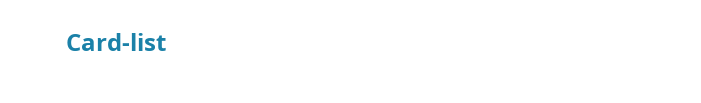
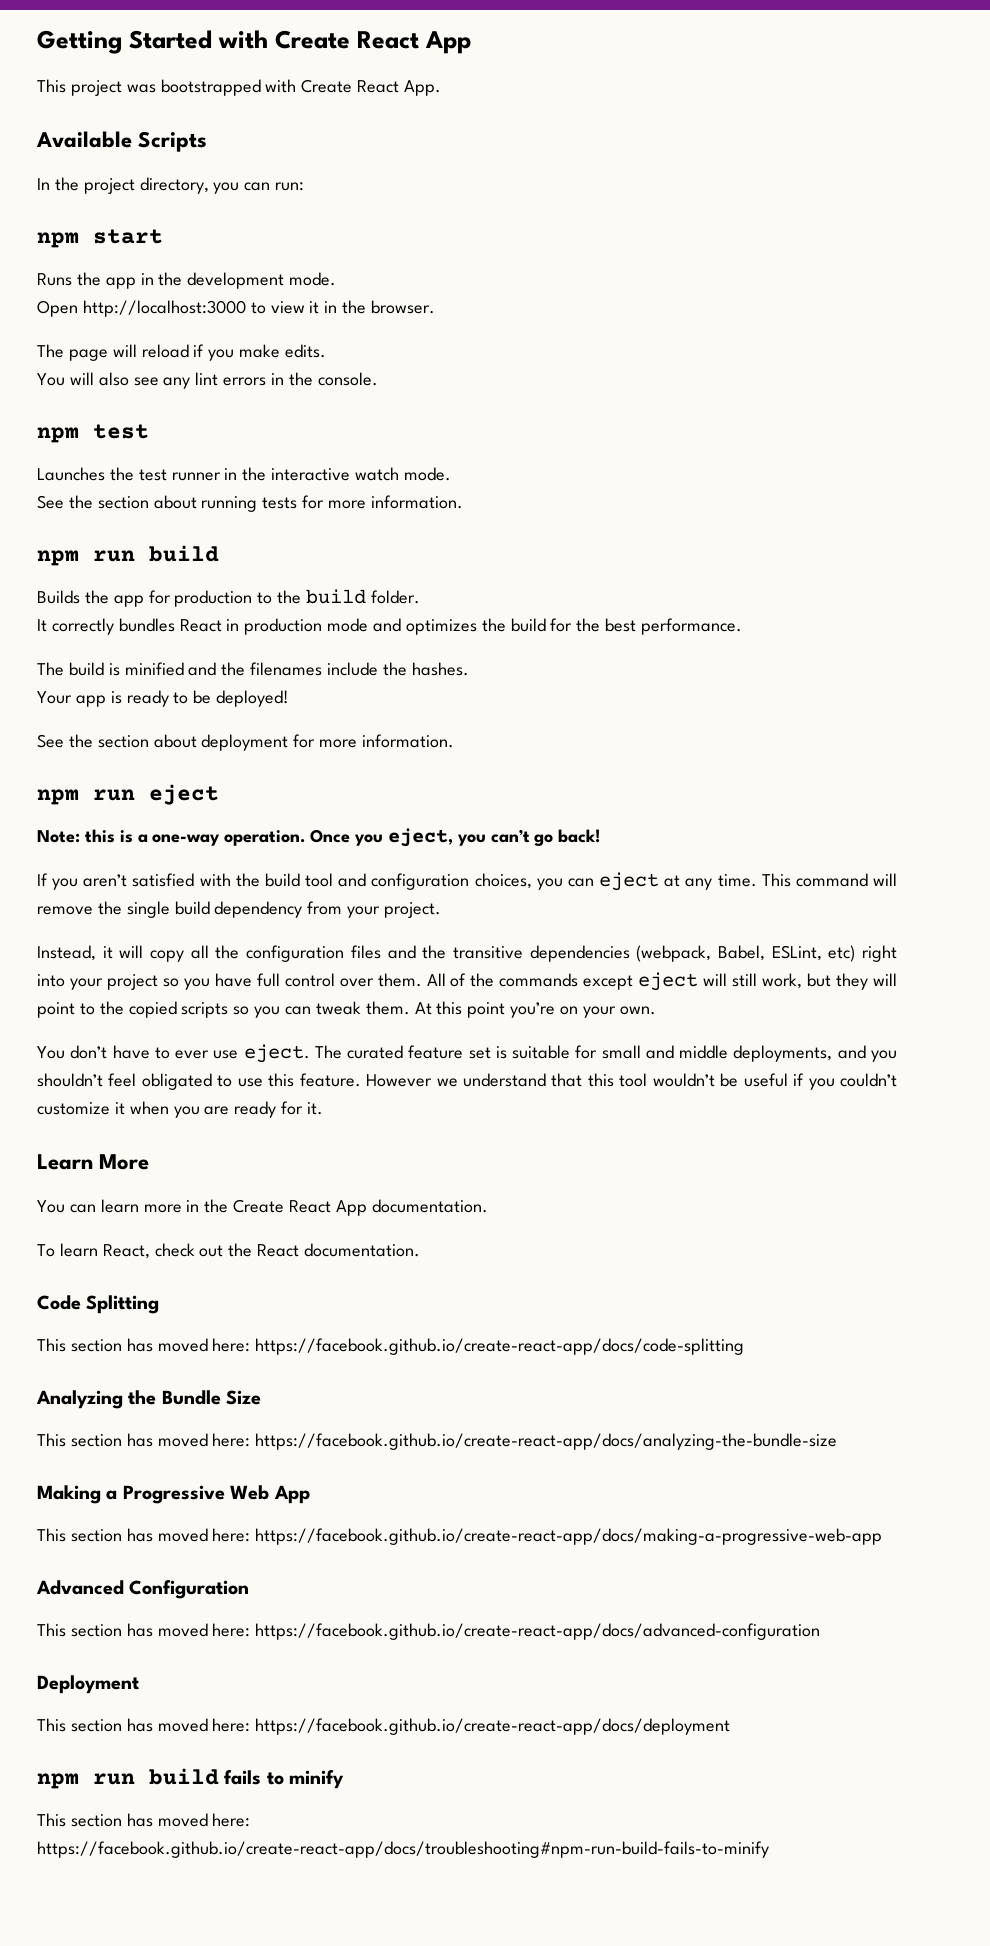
- Card-list
+ Getting Started with Create React App
+ This project was bootstrapped with Create React App.
+ Available Scripts
+ In the project directory, you can run:
+ npm start
+ Runs the app in the development mode.
+ Open http://localhost:3000 to view it in the browser.
+ The page will reload if you make edits.
+ You will also see any lint errors in the console.
+ npm test
+ Launches the test runner in the interactive watch mode.
+ See the section about running tests for more information.
+ npm run build
+ Builds the app for production to the build folder.
+ It correctly bundles React in production mode and optimizes the build for the best performance.
+ The build is minified and the filenames include the hashes.
+ Your app is ready to be deployed!
+ See the section about deployment for more information.
+ npm run eject
+ Note: this is a one-way operation. Once you eject, you can’t go back!
+ If you aren’t satisfied with the build tool and configuration choices, you can eject at any time. This command will remove the single build dependency from your project.
+ Instead, it will copy all the configuration files and the transitive dependencies (webpack, Babel, ESLint, etc) right into your project so you have full control over them. All of the commands except eject will still work, but they will point to the copied scripts so you can tweak them. At this point you’re on your own.
+ You don’t have to ever use eject. The curated feature set is suitable for small and middle deployments, and you shouldn’t feel obligated to use this feature. However we understand that this tool wouldn’t be useful if you couldn’t customize it when you are ready for it.
+ Learn More
+ You can learn more in the Create React App documentation.
+ To learn React, check out the React documentation.
+ Code Splitting
+ This section has moved here: https://facebook.github.io/create-react-app/docs/code-splitting
+ Analyzing the Bundle Size
+ This section has moved here: https://facebook.github.io/create-react-app/docs/analyzing-the-bundle-size
+ Making a Progressive Web App
+ This section has moved here: https://facebook.github.io/create-react-app/docs/making-a-progressive-web-app
+ Advanced Configuration
+ This section has moved here: https://facebook.github.io/create-react-app/docs/advanced-configuration
+ Deployment
+ This section has moved here: https://facebook.github.io/create-react-app/docs/deployment
+ npm run build fails to minify
+ This section has moved here: https://facebook.github.io/create-react-app/docs/troubleshooting#npm-run-build-fails-to-minify

